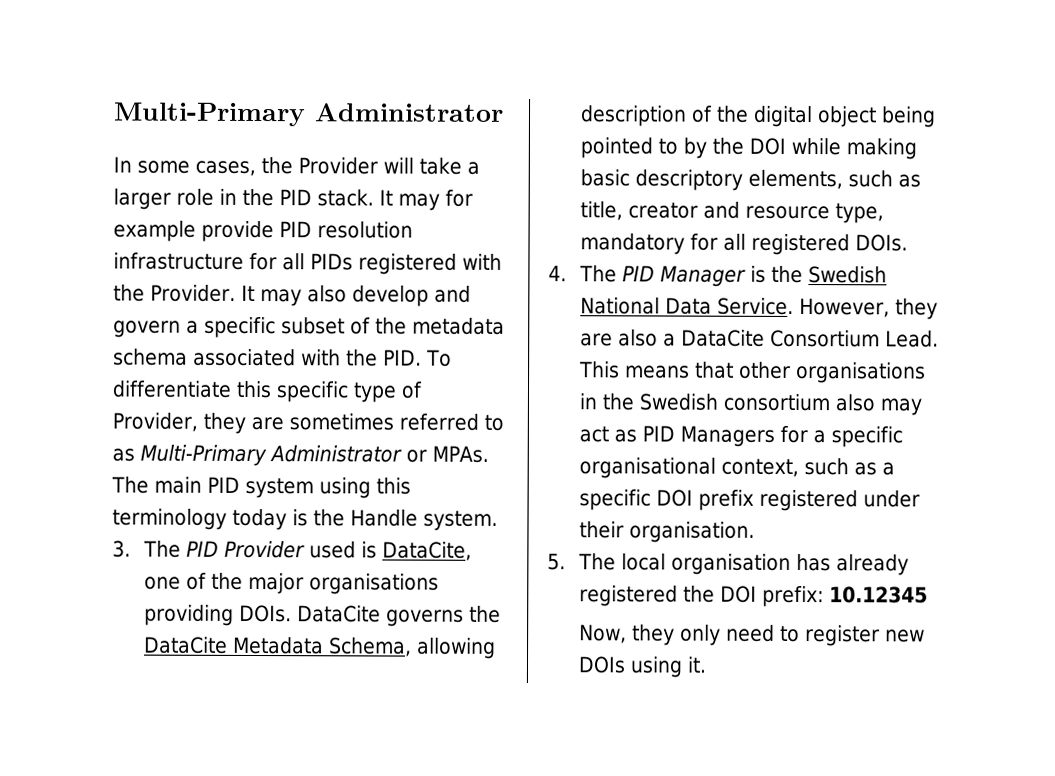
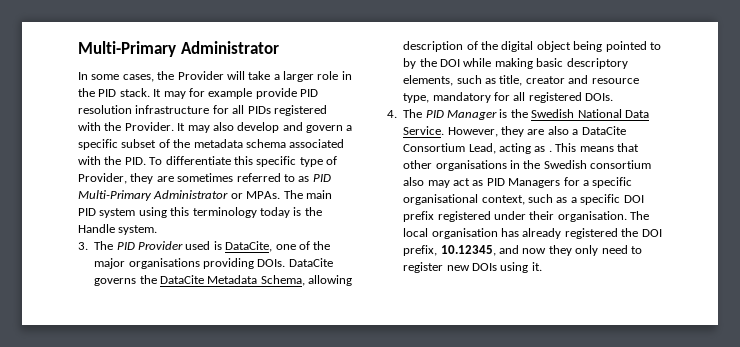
- It may also develop and govern a specific subset of the metadata schema associated with the PID. To differentiate this specific type of Provider, they are sometimes referred to as Multi-Primary Administrator or MPAs.
+ It may also develop and govern a specific subset of the metadata schema associated with the PID. To differentiate this specific type of Provider, they are sometimes referred to as PID Multi-Primary Administrator or MPAs.
- However, they are also a DataCite Consortium Lead.
+ However, they are also a DataCite Consortium Lead, acting as .
- This means that other organisations in the Swedish consortium also may act as PID Managers for a specific organisational context, such as a specific DOI prefix registered under their organisation.
- 5. The local organisation has already registered the DOI prefix: 10.12345
- Now, they only need to register new DOIs using it.
+ This means that other organisations in the Swedish consortium also may act as PID Managers for a specific organisational context, such as a specific DOI prefix registered under their organisation. The local organisation has already registered the DOI prefix, 10.12345, and now they only need to register new DOIs using it.

